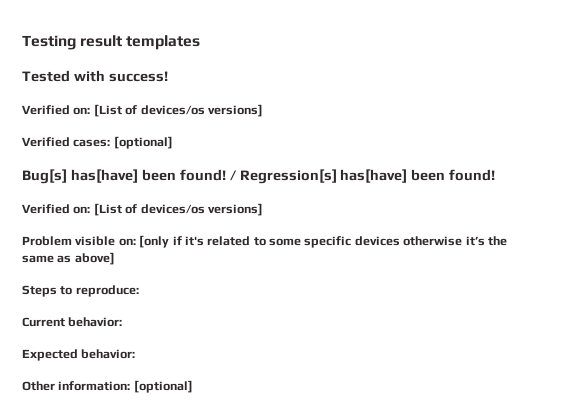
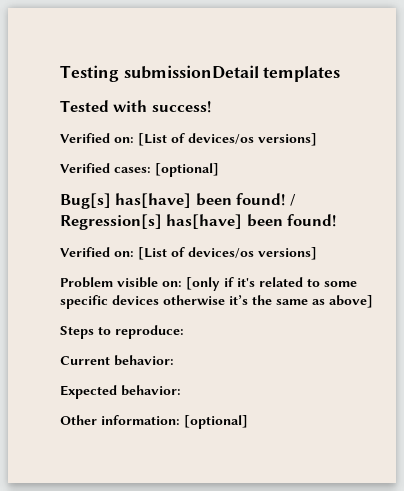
- Testing result templates
+ Testing submissionDetail templates

